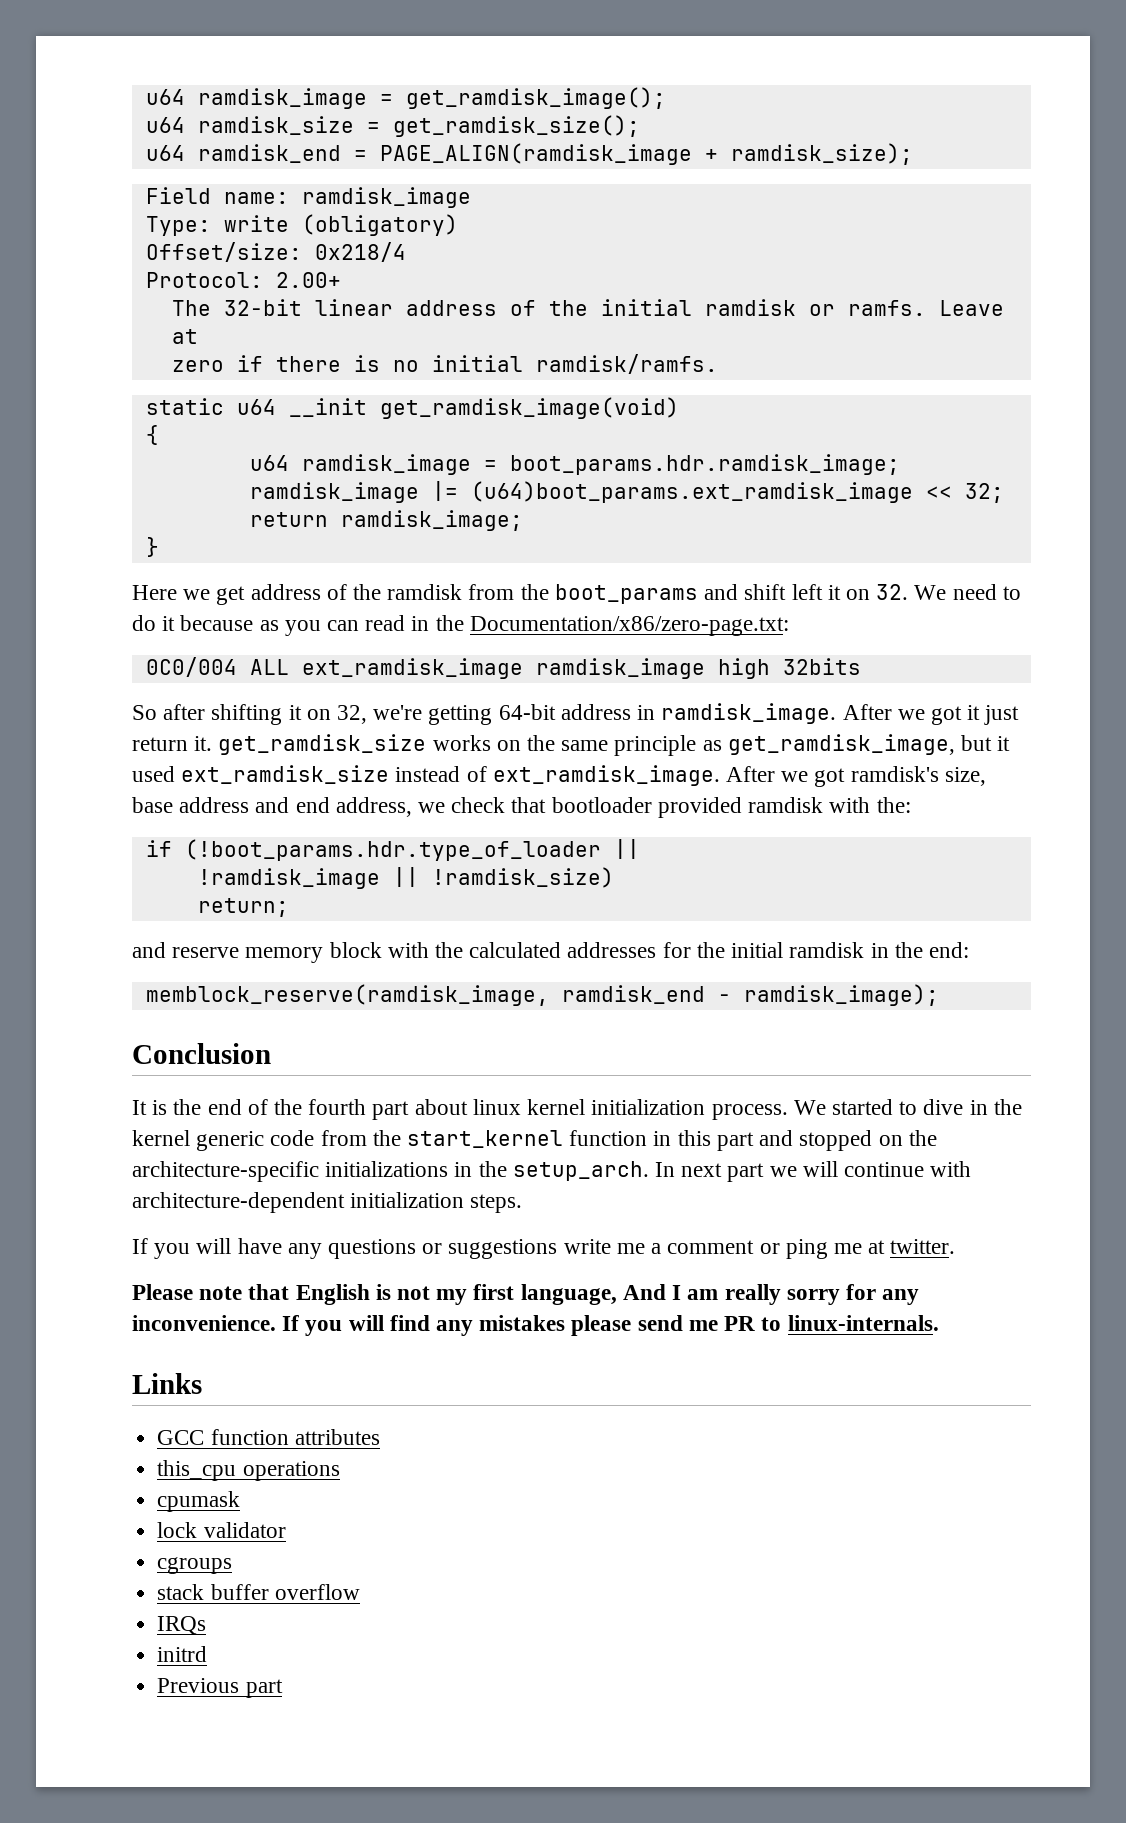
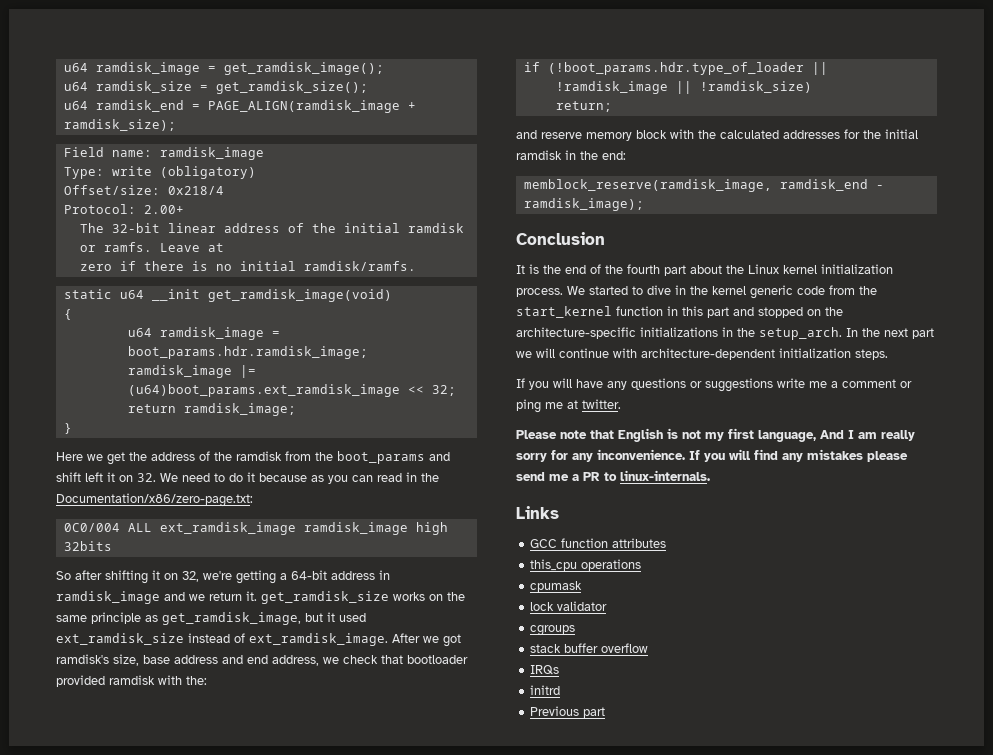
- Here we get address of the ramdisk from the boot_params and shift left it on 32. We need to do it because as you can read in the Documentation/x86/zero-page.txt:
+ Here we get the address of the ramdisk from the boot_params and shift left it on 32. We need to do it because as you can read in the Documentation/x86/zero-page.txt:
- So after shifting it on 32, we're getting 64-bit address in ramdisk_image. After we got it just return it. get_ramdisk_size works on the same principle as get_ramdisk_image, but it used ext_ramdisk_size instead of ext_ramdisk_image.
+ So after shifting it on 32, we're getting a 64-bit address in ramdisk_image and we return it. get_ramdisk_size works on the same principle as get_ramdisk_image, but it used ext_ramdisk_size instead of ext_ramdisk_image.
- It is the end of the fourth part about linux kernel initialization process.
+ It is the end of the fourth part about the Linux kernel initialization process.
- In next part we will continue with architecture-dependent initialization steps.
+ In the next part we will continue with architecture-dependent initialization steps.
- If you will find any mistakes please send me PR to linux-internals.
+ If you will find any mistakes please send me a PR to linux-internals.

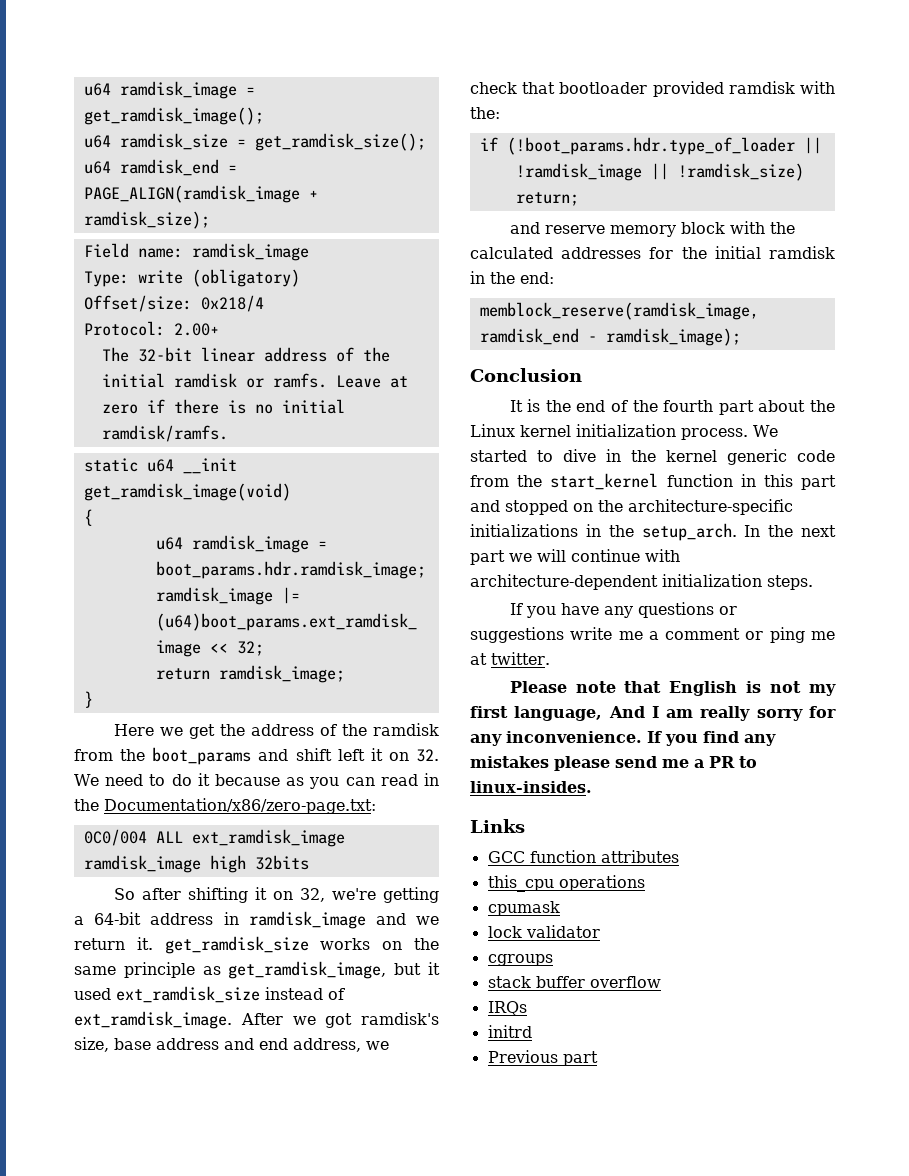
- If you will have any questions or suggestions write me a comment or ping me at twitter.
+ If you have any questions or suggestions write me a comment or ping me at twitter.
- If you will find any mistakes please send me a PR to linux-internals.
+ If you find any mistakes please send me a PR to linux-insides.

